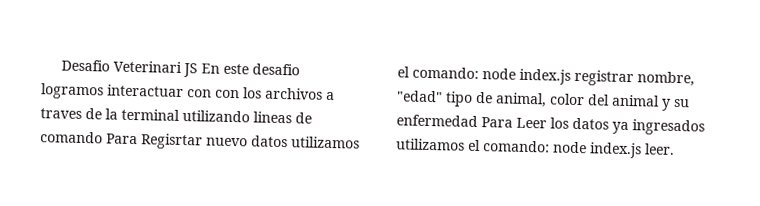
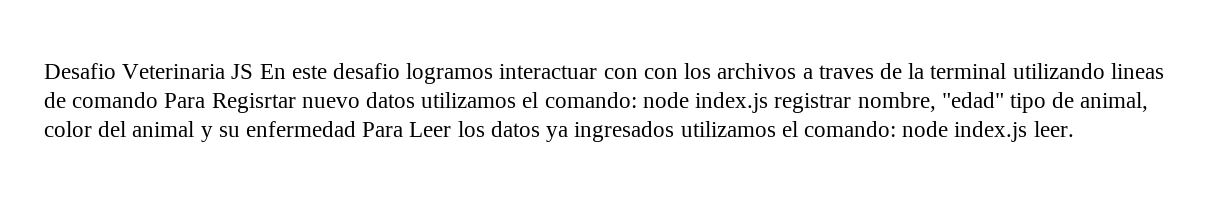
- Desafio Veterinari JS En este desafio logramos interactuar con con los archivos a traves de la terminal utilizando lineas de comando Para Regisrtar nuevo datos utilizamos el comando: node index.js registrar nombre, "edad" tipo de animal, color del animal y su enfermedad Para Leer los datos ya ingresados utilizamos el comando: node index.js leer.
+ Desafio Veterinaria JS En este desafio logramos interactuar con con los archivos a traves de la terminal utilizando lineas de comando Para Regisrtar nuevo datos utilizamos el comando: node index.js registrar nombre, "edad" tipo de animal, color del animal y su enfermedad Para Leer los datos ya ingresados utilizamos el comando: node index.js leer.

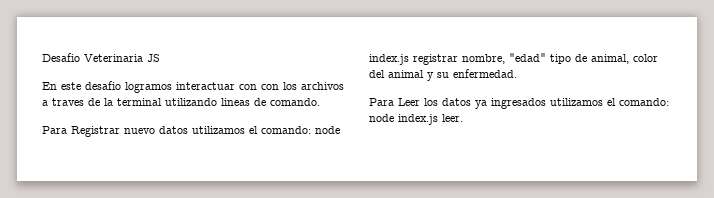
- Desafio Veterinaria JS En este desafio logramos interactuar con con los archivos a traves de la terminal utilizando lineas de comando Para Regisrtar nuevo datos utilizamos el comando: node index.js registrar nombre, "edad" tipo de animal, color del animal y su enfermedad Para Leer los datos ya ingresados utilizamos el comando: node index.js leer.
+ Desafio Veterinaria JS
+ En este desafio logramos interactuar con con los archivos a traves de la terminal utilizando lineas de comando.
+ Para Registrar nuevo datos utilizamos el comando: node index.js registrar nombre, "edad" tipo de animal, color del animal y su enfermedad.
+ Para Leer los datos ya ingresados utilizamos el comando: node index.js leer.

